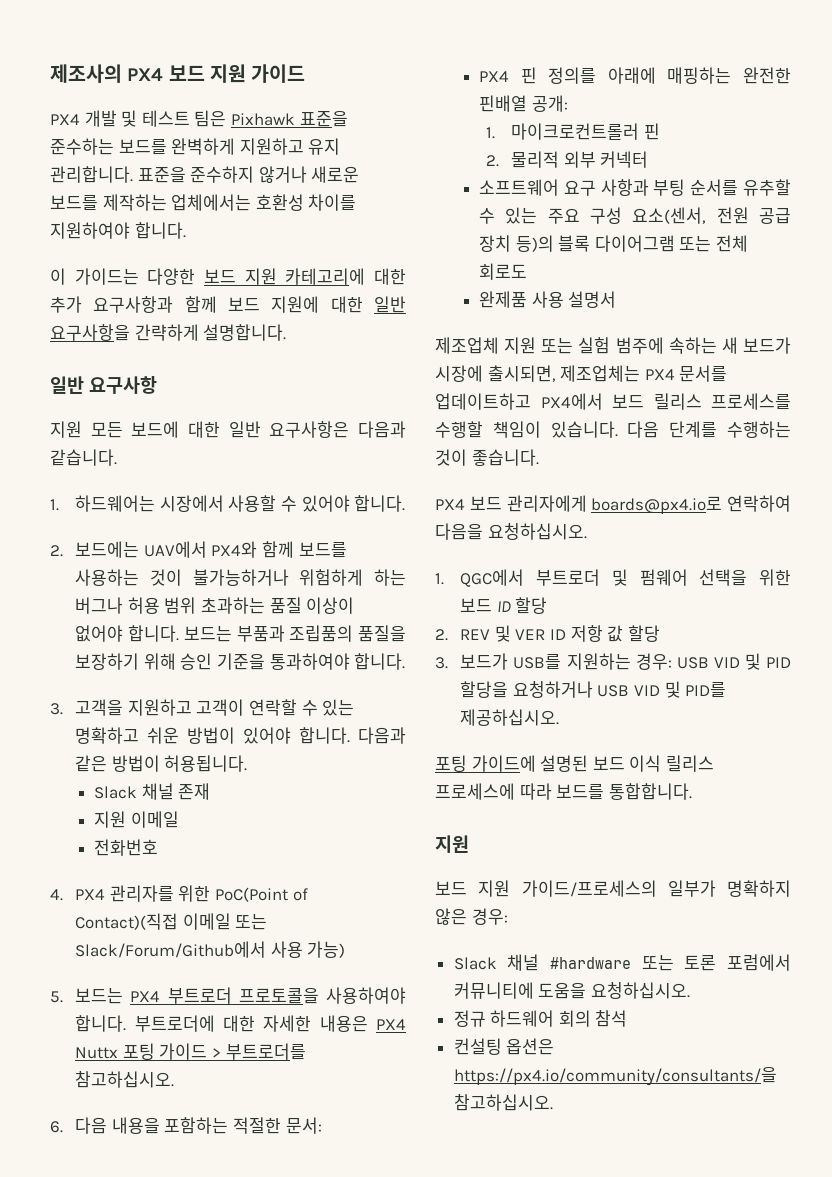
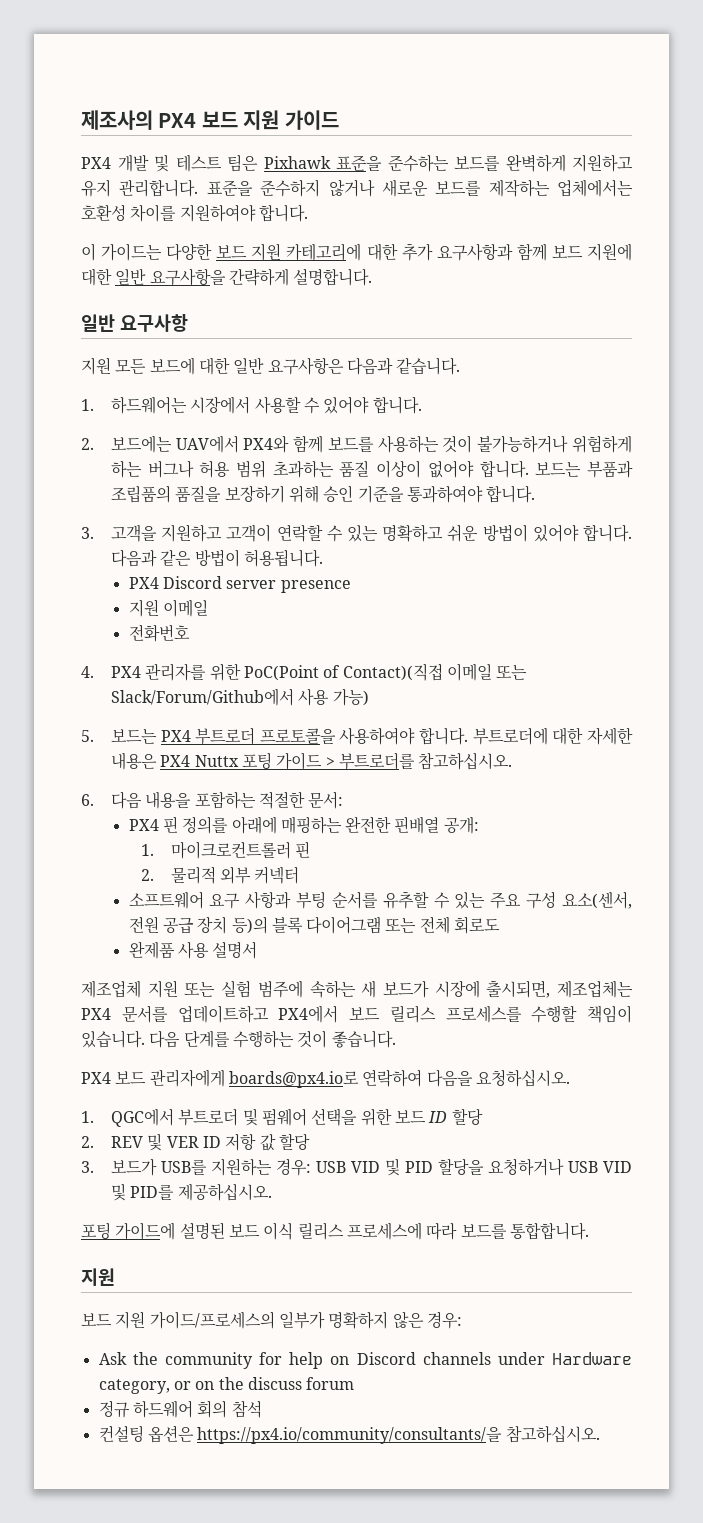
- Slack 채널 존재
+ PX4 Discord server presence
- Slack 채널 #hardware 또는 토론 포럼에서 커뮤니티에 도움을 요청하십시오.
+ Ask the community for help on Discord channels under Hardware category, or on the discuss forum

